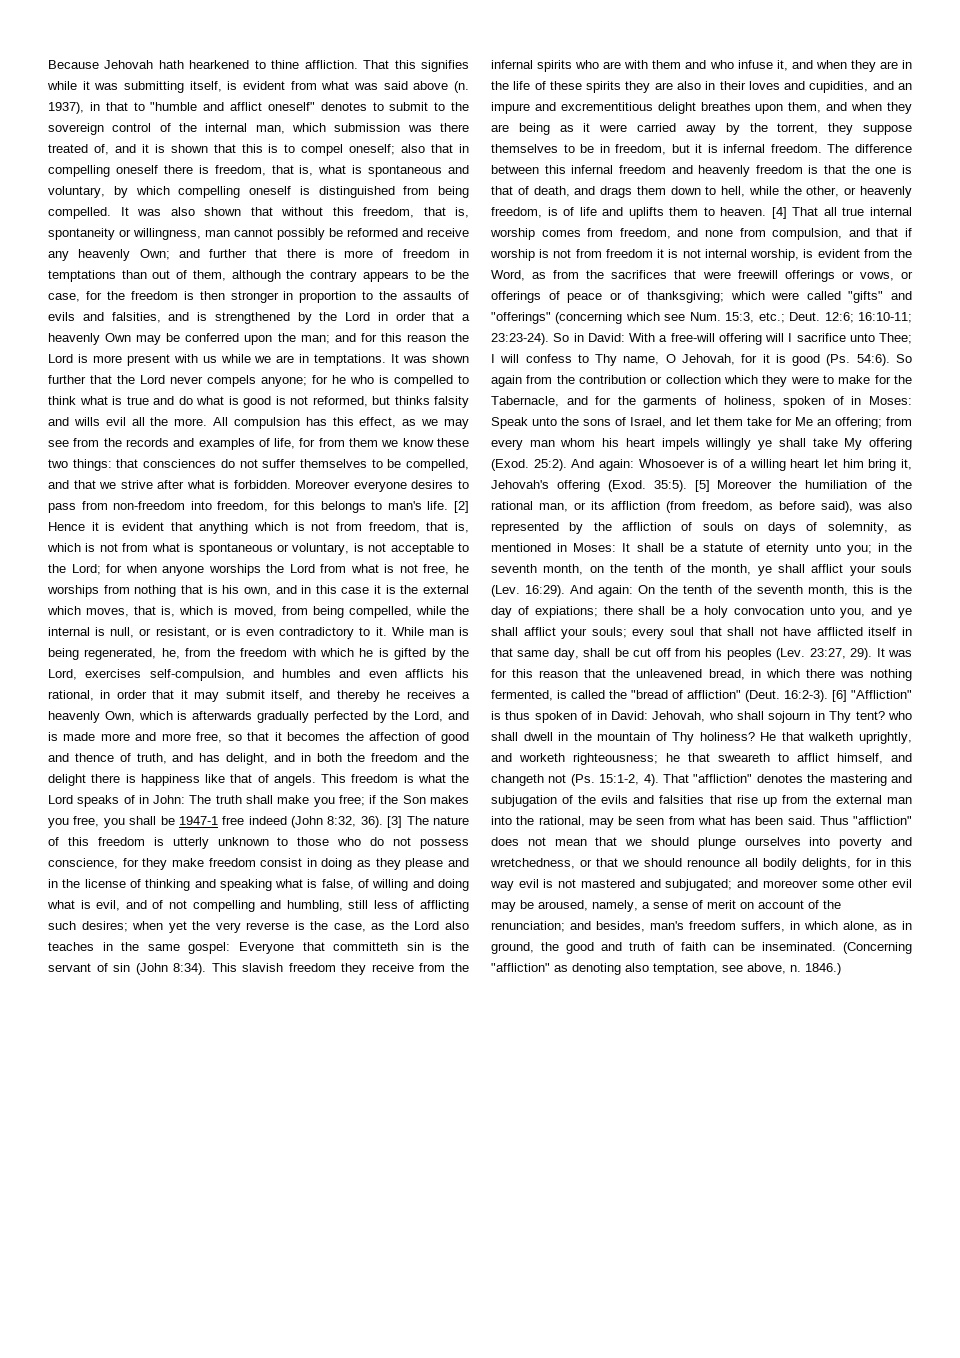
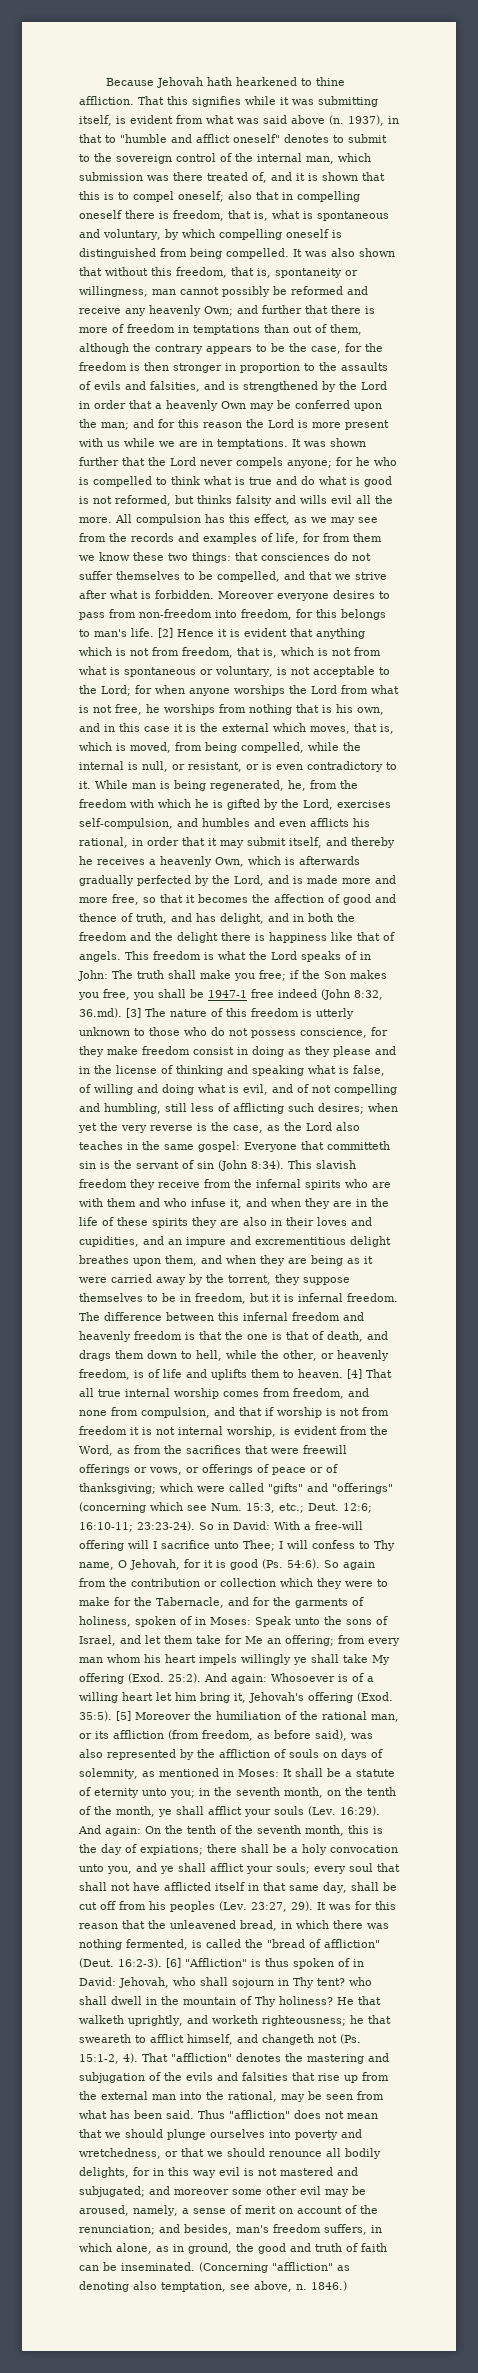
- if the Son makes you free, you shall be 1947-1 free indeed (John 8:32, 36). [3] The nature of this freedom is utterly unknown to those who do not possess conscience, for they make freedom consist in doing as they please and in the license of thinking and speaking what is false, of willing and doing what is evil, and of not compelling and humbling, still less of afflicting such desires;
+ if the Son makes you free, you shall be 1947-1 free indeed (John 8:32, 36.md). [3] The nature of this freedom is utterly unknown to those who do not possess conscience, for they make freedom consist in doing as they please and in the license of thinking and speaking what is false, of willing and doing what is evil, and of not compelling and humbling, still less of afflicting such desires;

